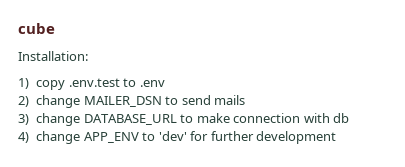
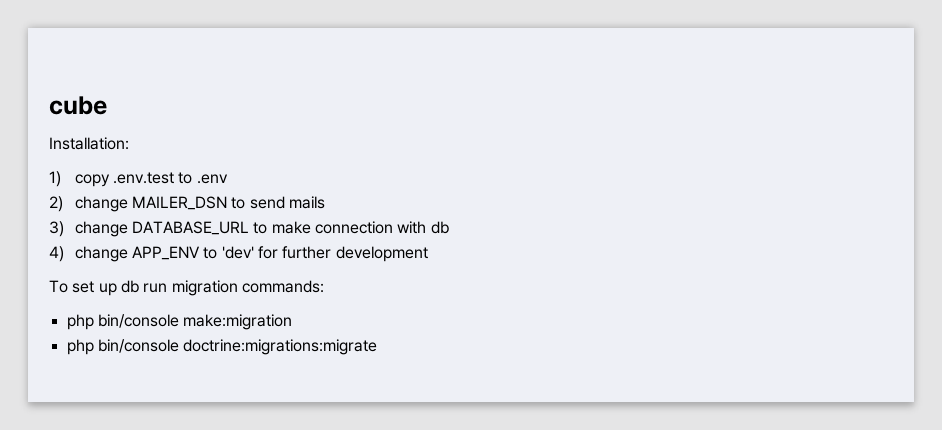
+ To set up db run migration commands:
+ php bin/console make:migration
+ php bin/console doctrine:migrations:migrate

